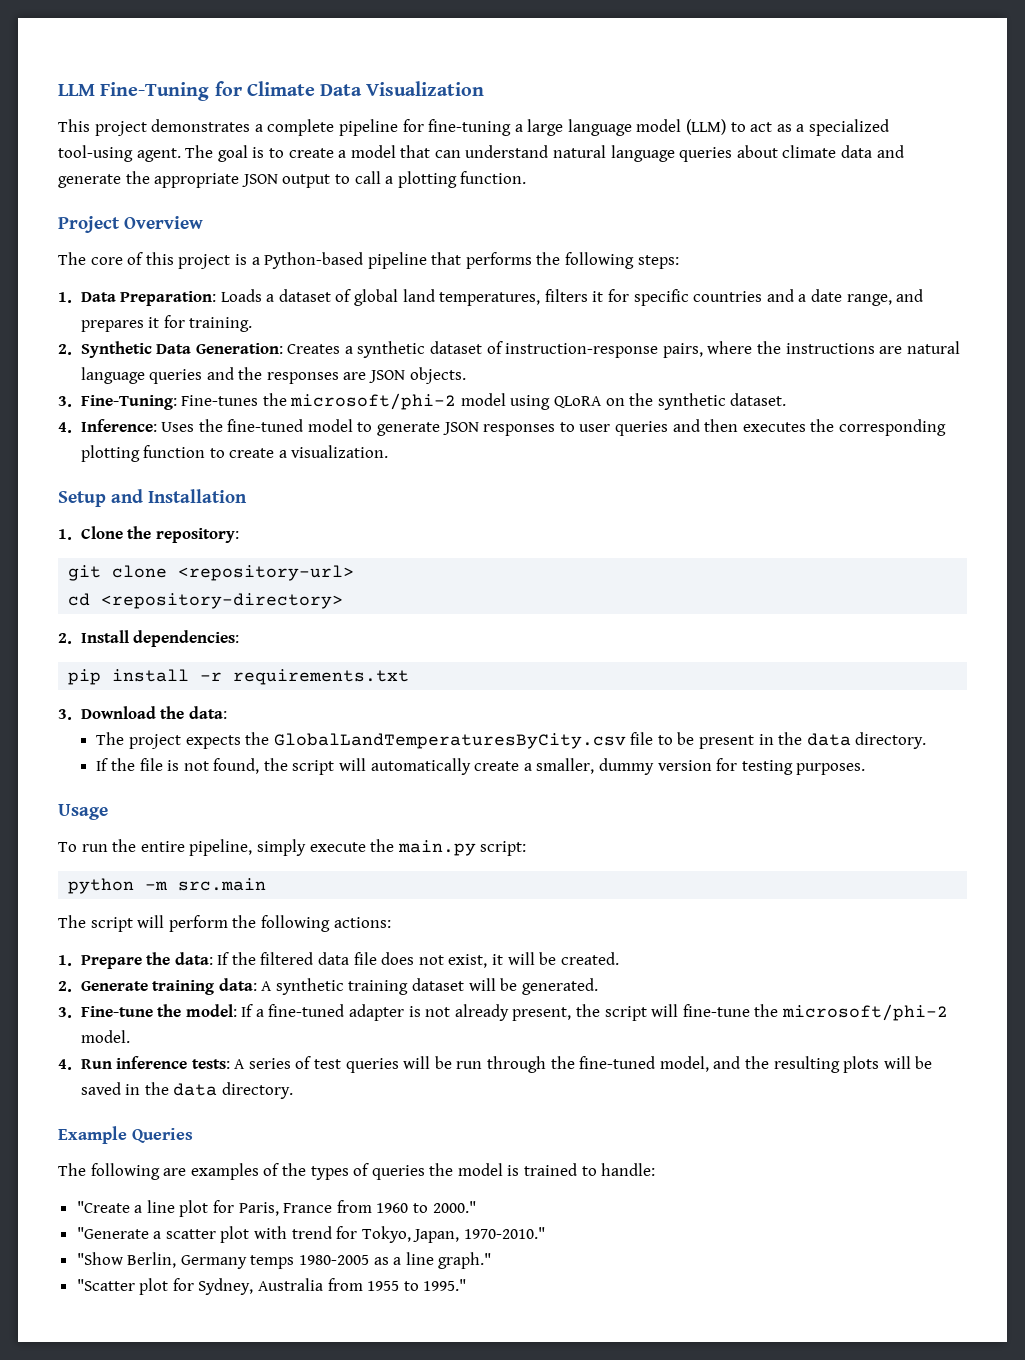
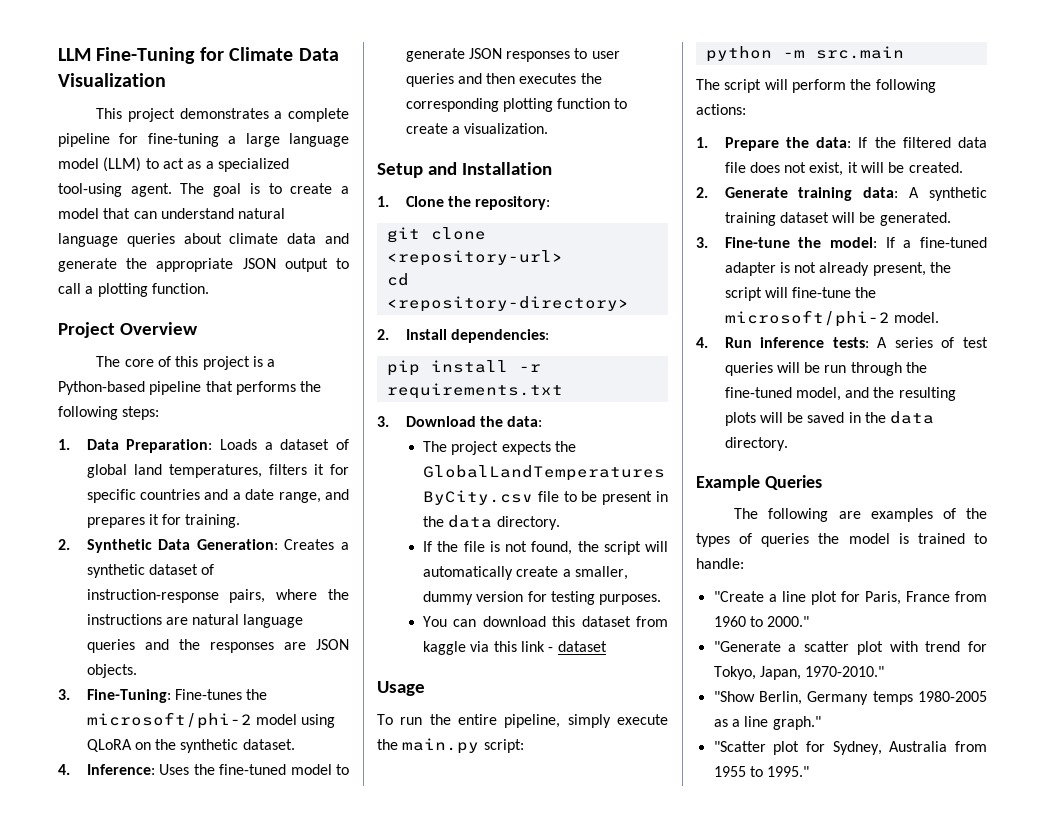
+ You can download this dataset from kaggle via this link - dataset

